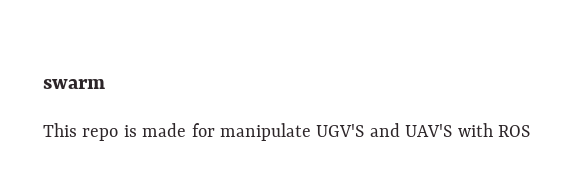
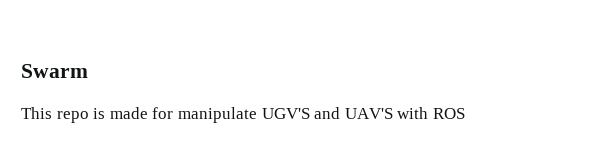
- swarm
+ Swarm

